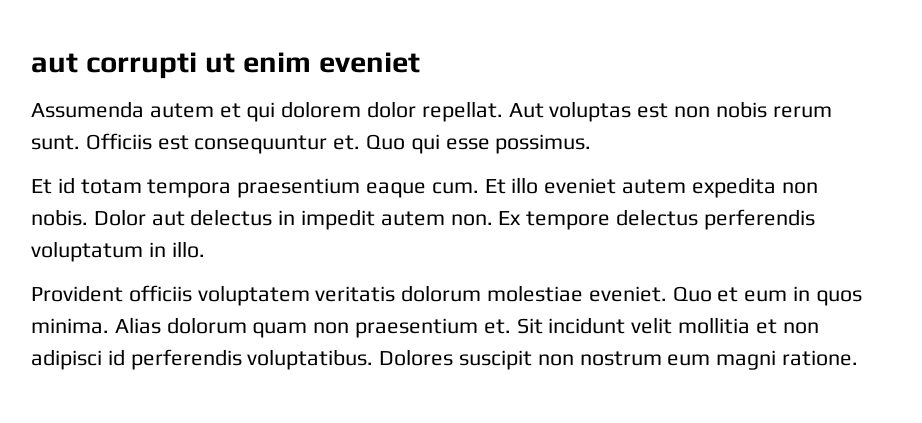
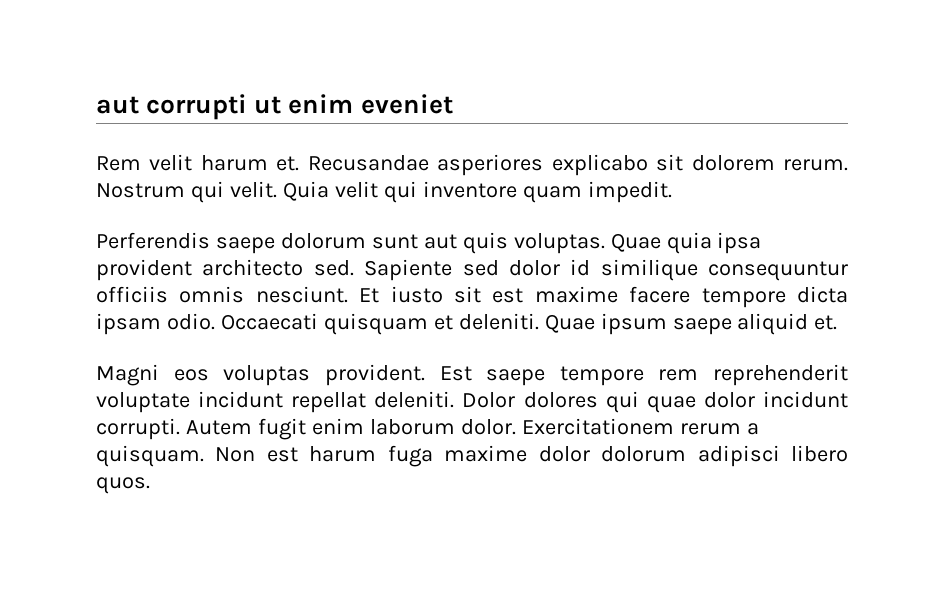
- Assumenda autem et qui dolorem dolor repellat. Aut voluptas est non nobis rerum sunt. Officiis est consequuntur et. Quo qui esse possimus.
- Et id totam tempora praesentium eaque cum. Et illo eveniet autem expedita non nobis. Dolor aut delectus in impedit autem non. Ex tempore delectus perferendis voluptatum in illo.
- Provident officiis voluptatem veritatis dolorum molestiae eveniet. Quo et eum in quos minima. Alias dolorum quam non praesentium et. Sit incidunt velit mollitia et non adipisci id perferendis voluptatibus. Dolores suscipit non nostrum eum magni ratione.
+ Rem velit harum et. Recusandae asperiores explicabo sit dolorem rerum. Nostrum qui velit. Quia velit qui inventore quam impedit.
+ Perferendis saepe dolorum sunt aut quis voluptas. Quae quia ipsa provident architecto sed. Sapiente sed dolor id similique consequuntur officiis omnis nesciunt. Et iusto sit est maxime facere tempore dicta ipsam odio. Occaecati quisquam et deleniti. Quae ipsum saepe aliquid et.
+ Magni eos voluptas provident. Est saepe tempore rem reprehenderit voluptate incidunt repellat deleniti. Dolor dolores qui quae dolor incidunt corrupti. Autem fugit enim laborum dolor. Exercitationem rerum a quisquam. Non est harum fuga maxime dolor dolorum adipisci libero quos.

